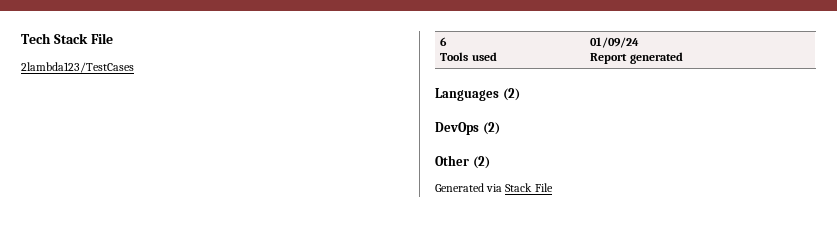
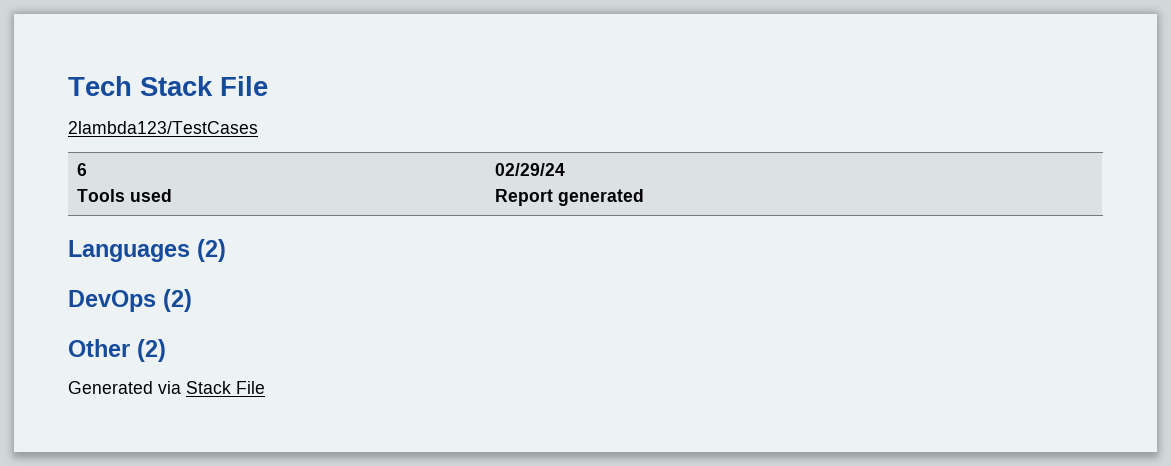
  6
- Tools used | 01/09/24
+ Tools used | 02/29/24

